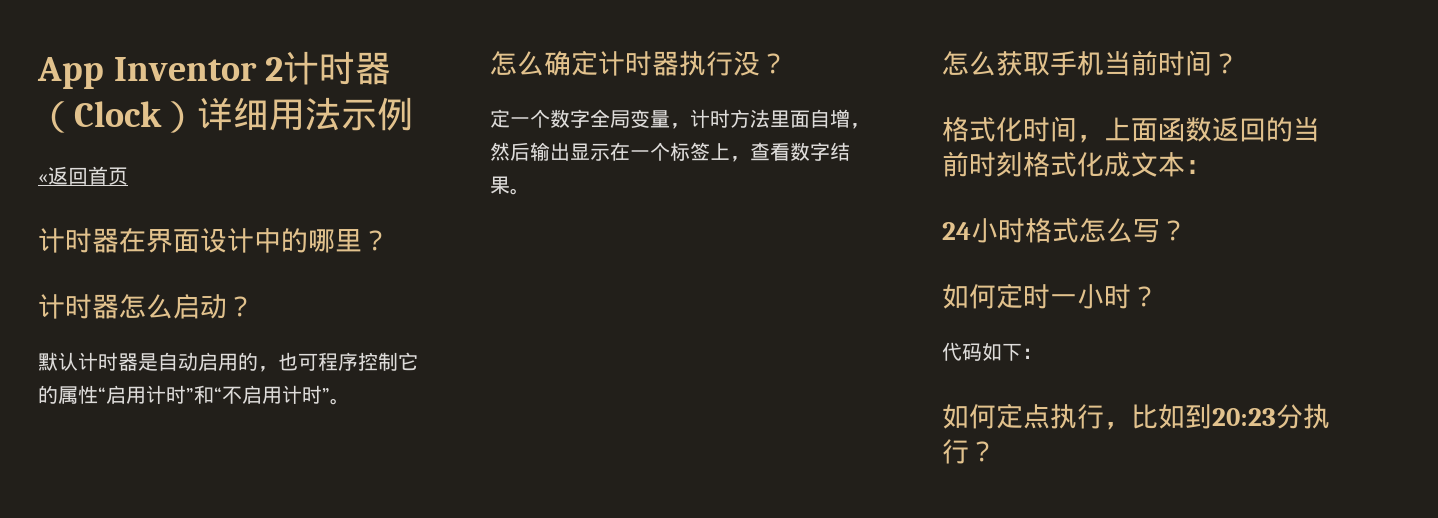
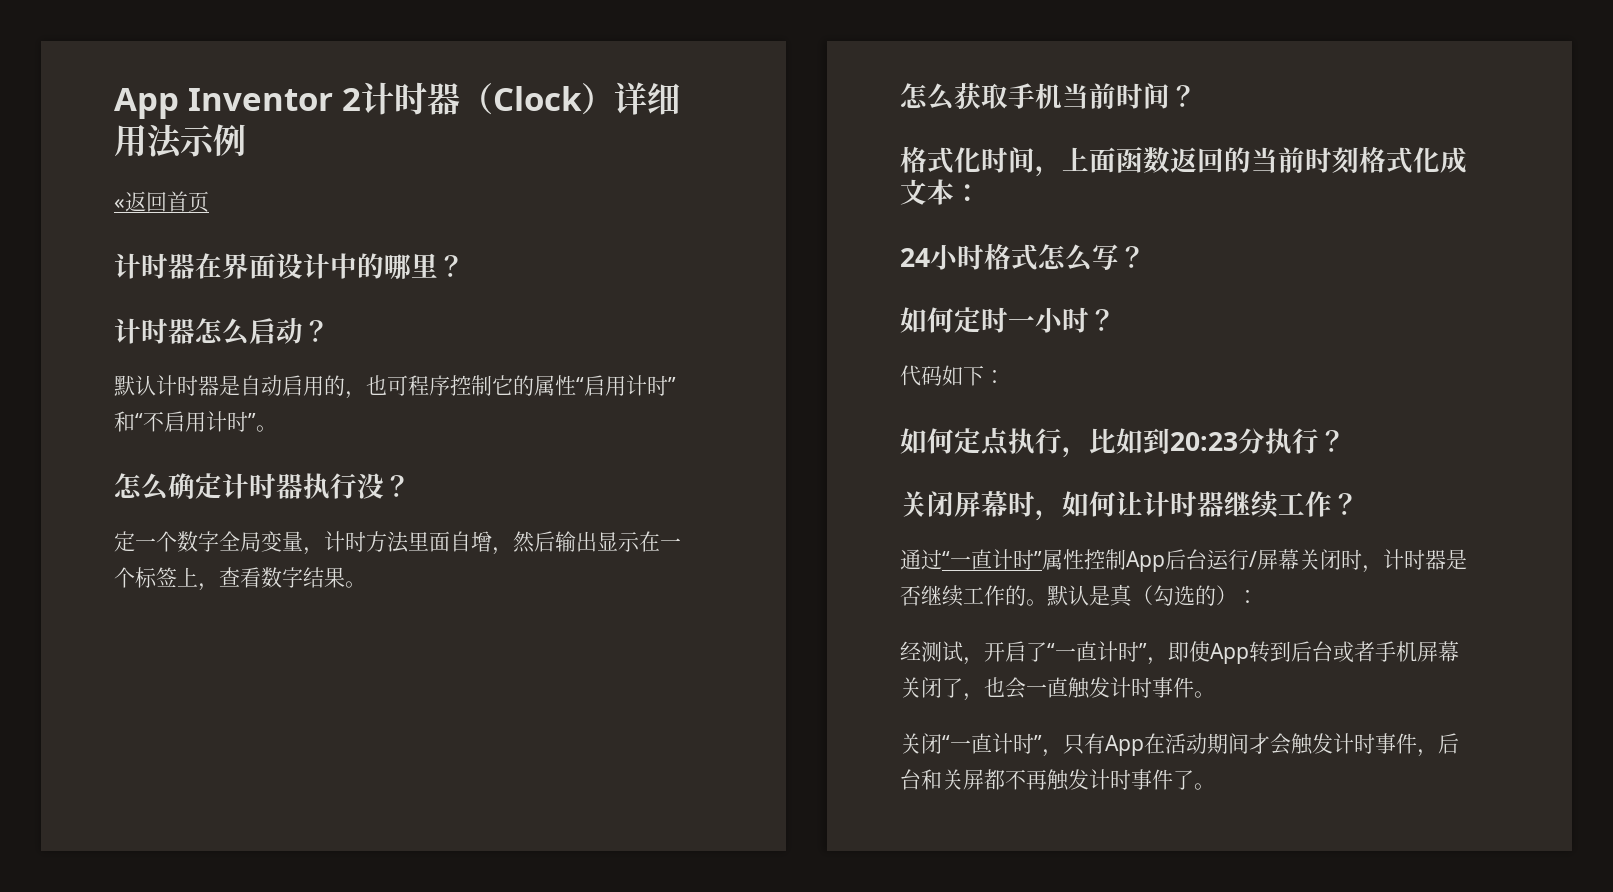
+ 关闭屏幕时，如何让计时器继续工作？
+ 通过“一直计时”属性控制App后台运行/屏幕关闭时，计时器是否继续工作的。默认是真（勾选的）：
+ 经测试，开启了“一直计时”，即使App转到后台或者手机屏幕关闭了，也会一直触发计时事件。
+ 关闭“一直计时”，只有App在活动期间才会触发计时事件，后台和关屏都不再触发计时事件了。

